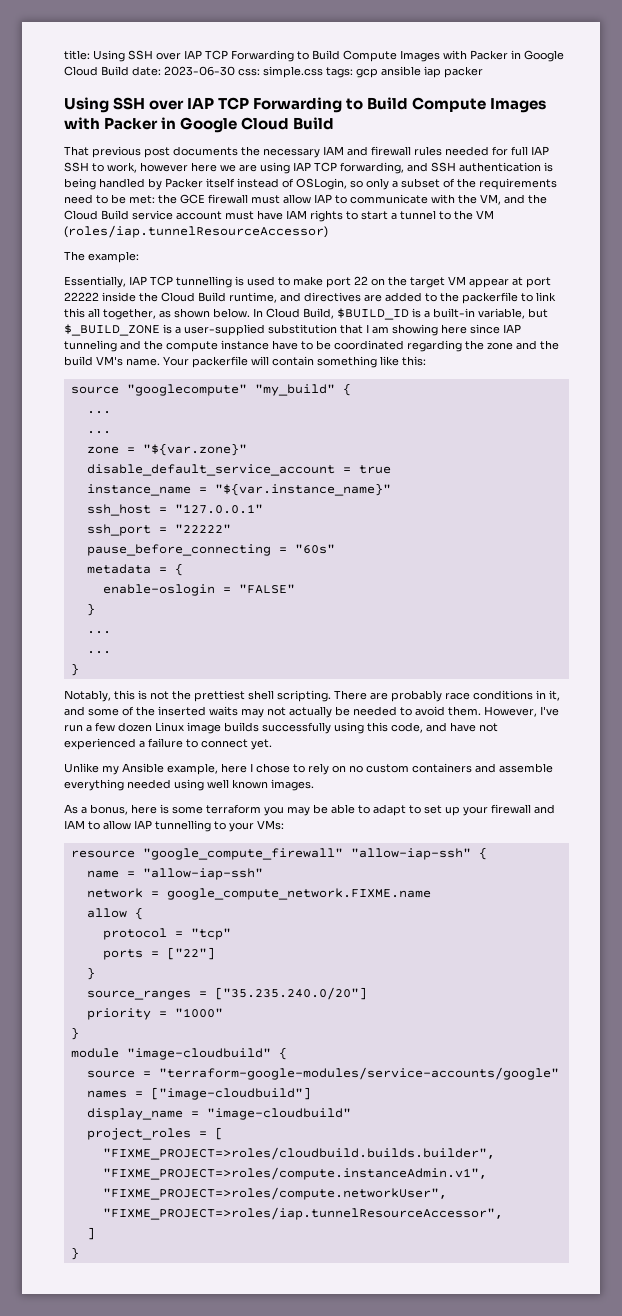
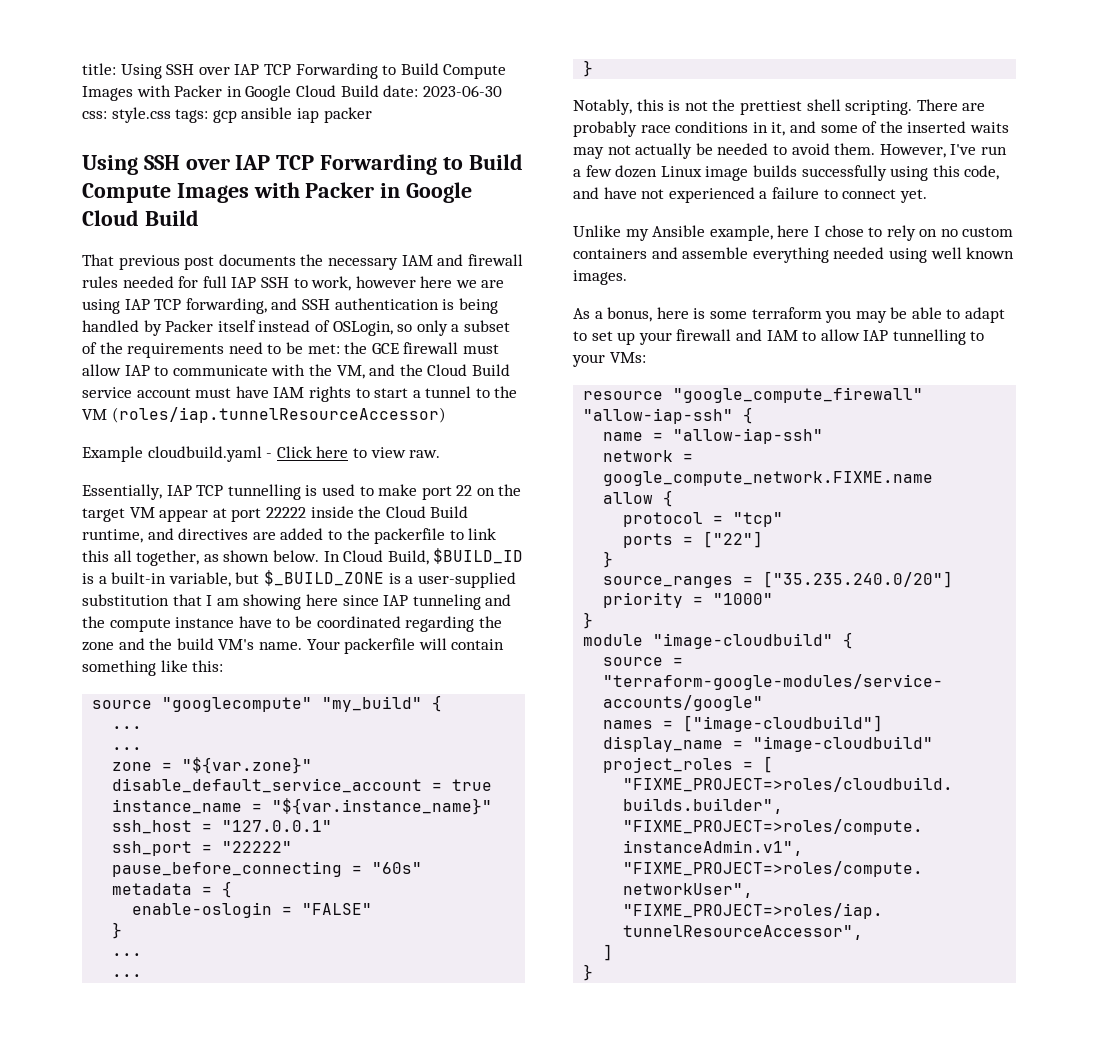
- title: Using SSH over IAP TCP Forwarding to Build Compute Images with Packer in Google Cloud Build date: 2023-06-30 css: simple.css tags: gcp ansible iap packer
+ title: Using SSH over IAP TCP Forwarding to Build Compute Images with Packer in Google Cloud Build date: 2023-06-30 css: style.css tags: gcp ansible iap packer
- The example:
+ Example cloudbuild.yaml - Click here to view raw.

